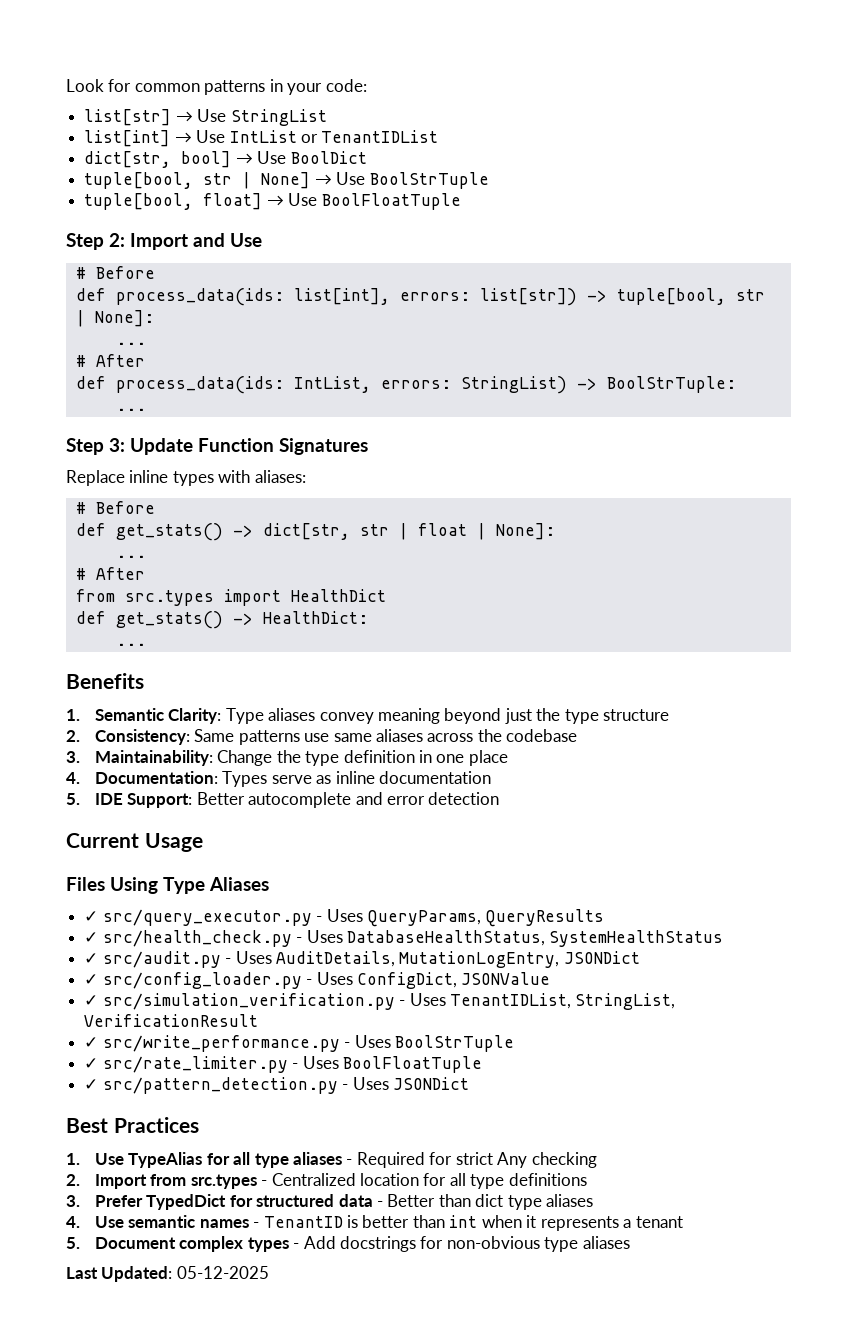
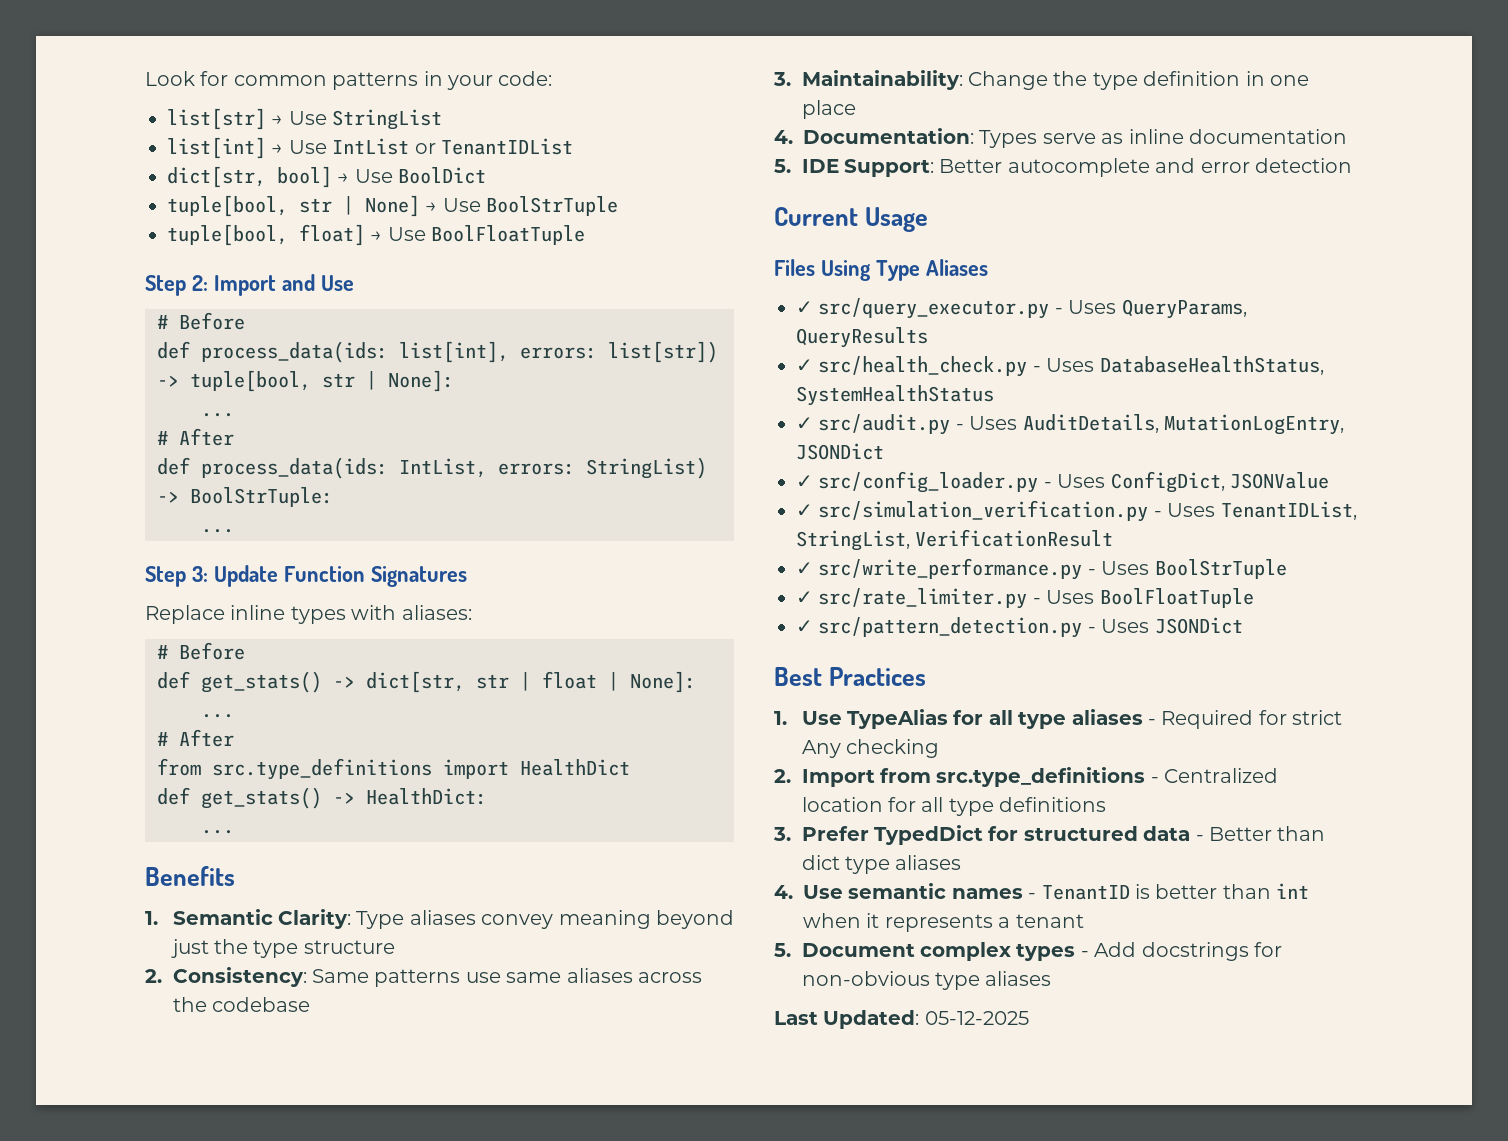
- from src.types import HealthDict
+ from src.type_definitions import HealthDict
- 2. Import from src.types - Centralized location for all type definitions
+ 2. Import from src.type_definitions - Centralized location for all type definitions

